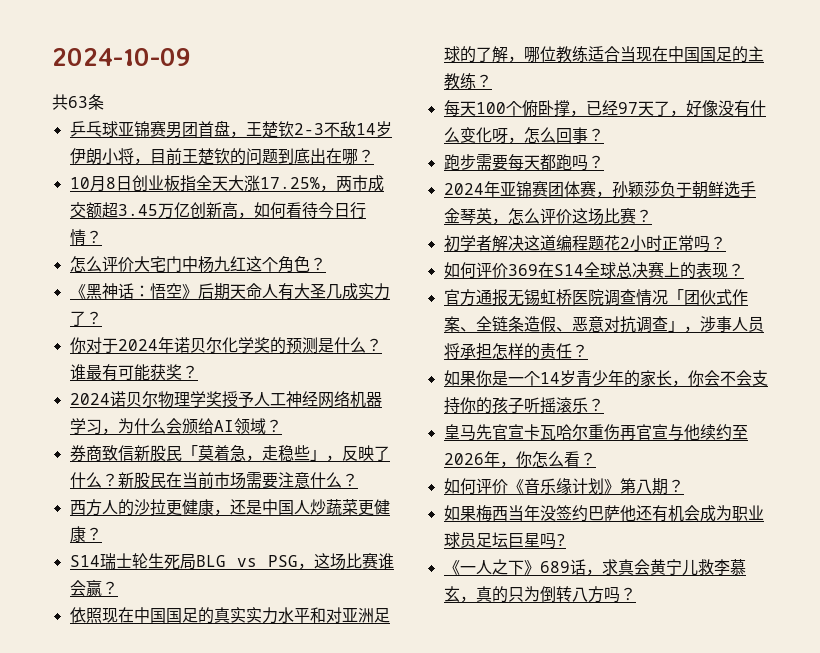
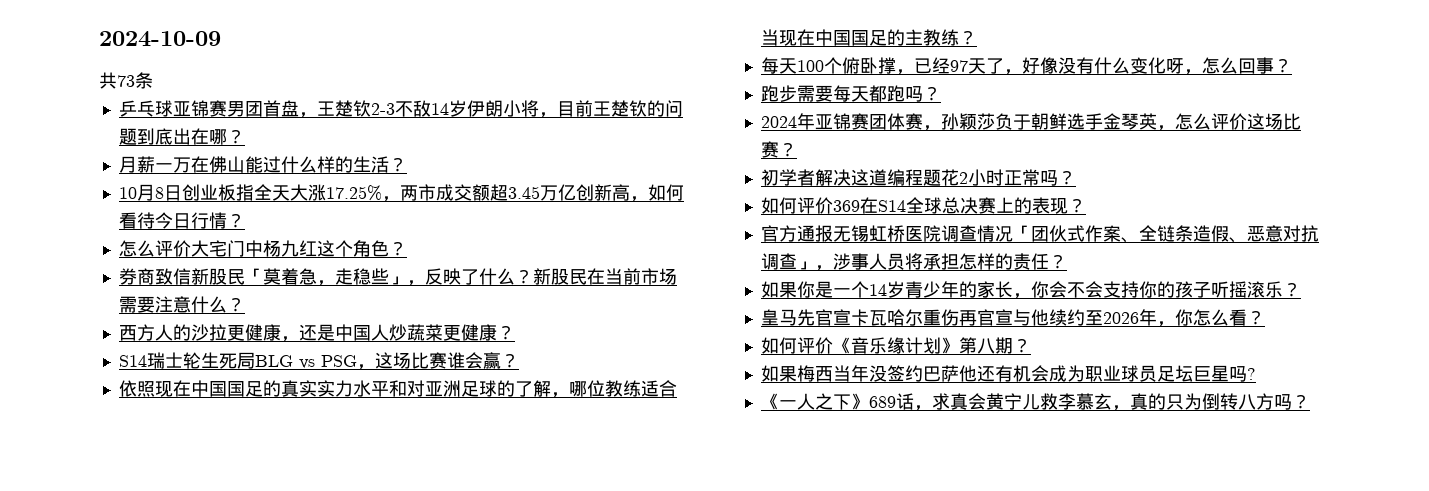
- 共63条
+ 共73条
+ 月薪一万在佛山能过什么样的生活？
- 《黑神话：悟空》后期天命人有大圣几成实力了？
- 你对于2024年诺贝尔化学奖的预测是什么？谁最有可能获奖？
- 2024诺贝尔物理学奖授予人工神经网络机器学习，为什么会颁给AI领域？

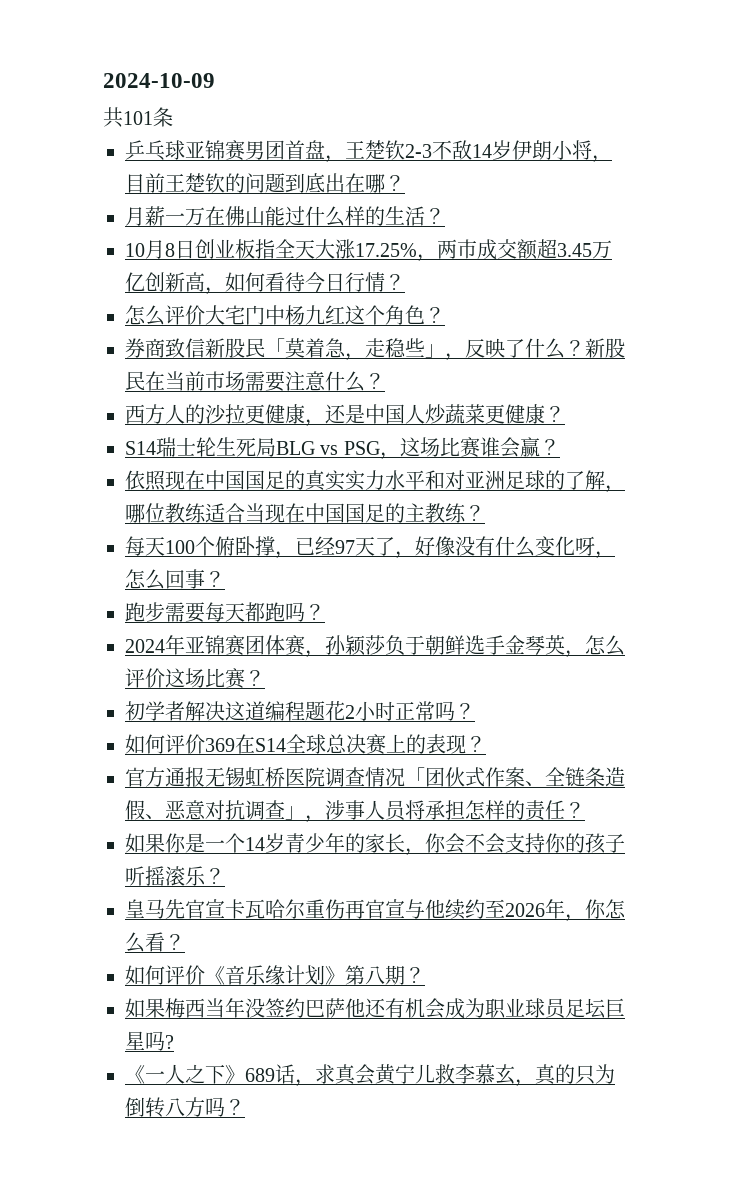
- 共73条
+ 共101条

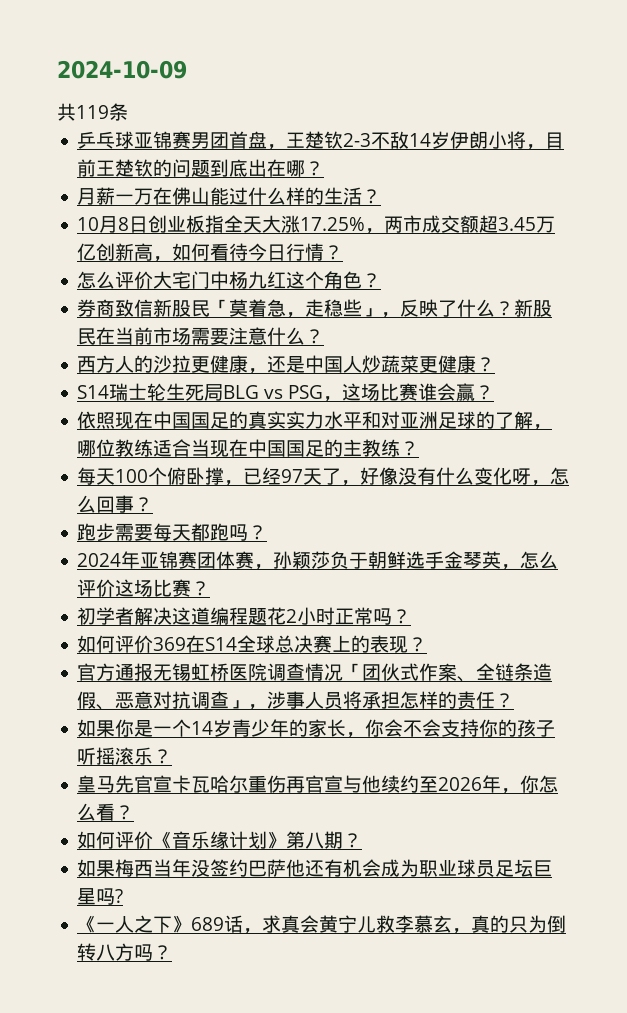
- 共101条
+ 共119条

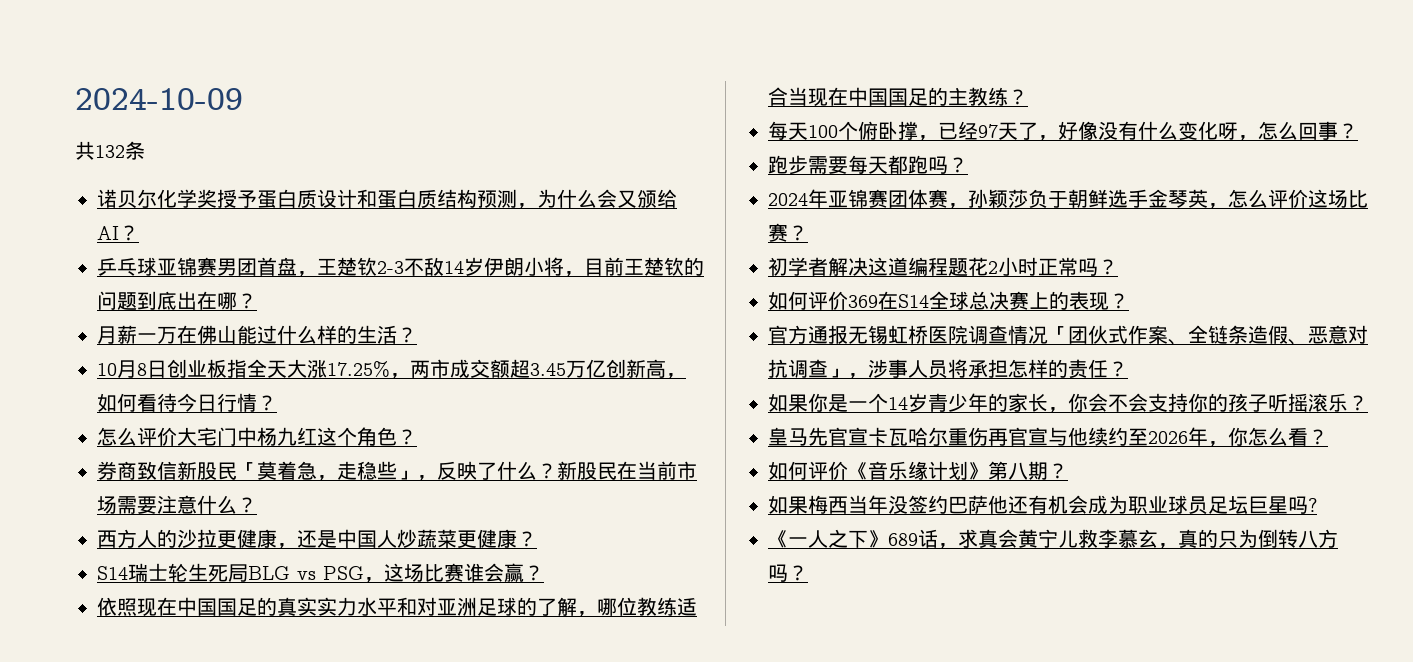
- 共119条
+ 共132条
+ 诺贝尔化学奖授予蛋白质设计和蛋白质结构预测，为什么会又颁给AI？

